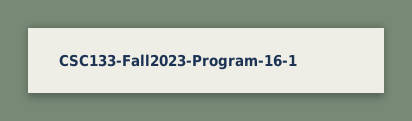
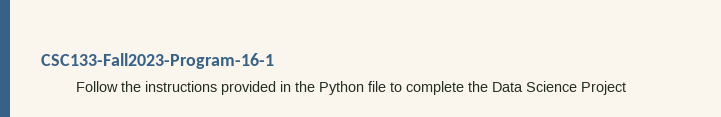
+ Follow the instructions provided in the Python file to complete the Data Science Project

